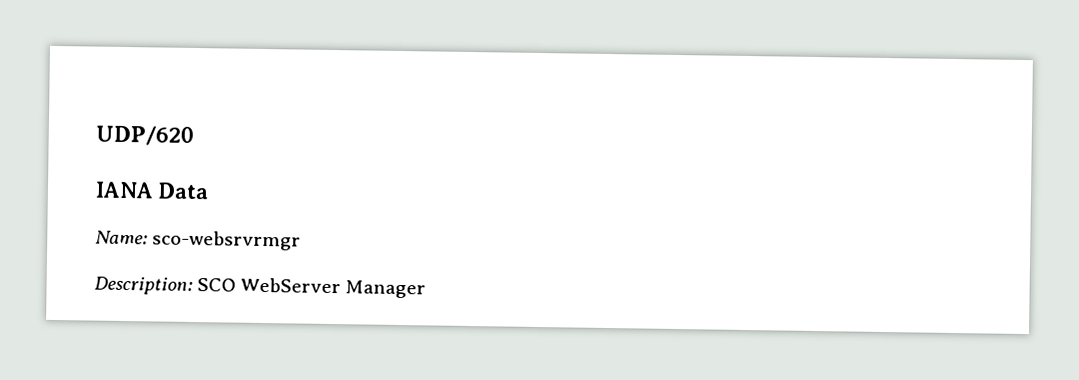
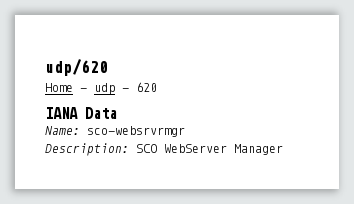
- UDP/620
+ udp/620
+ Home - udp - 620

